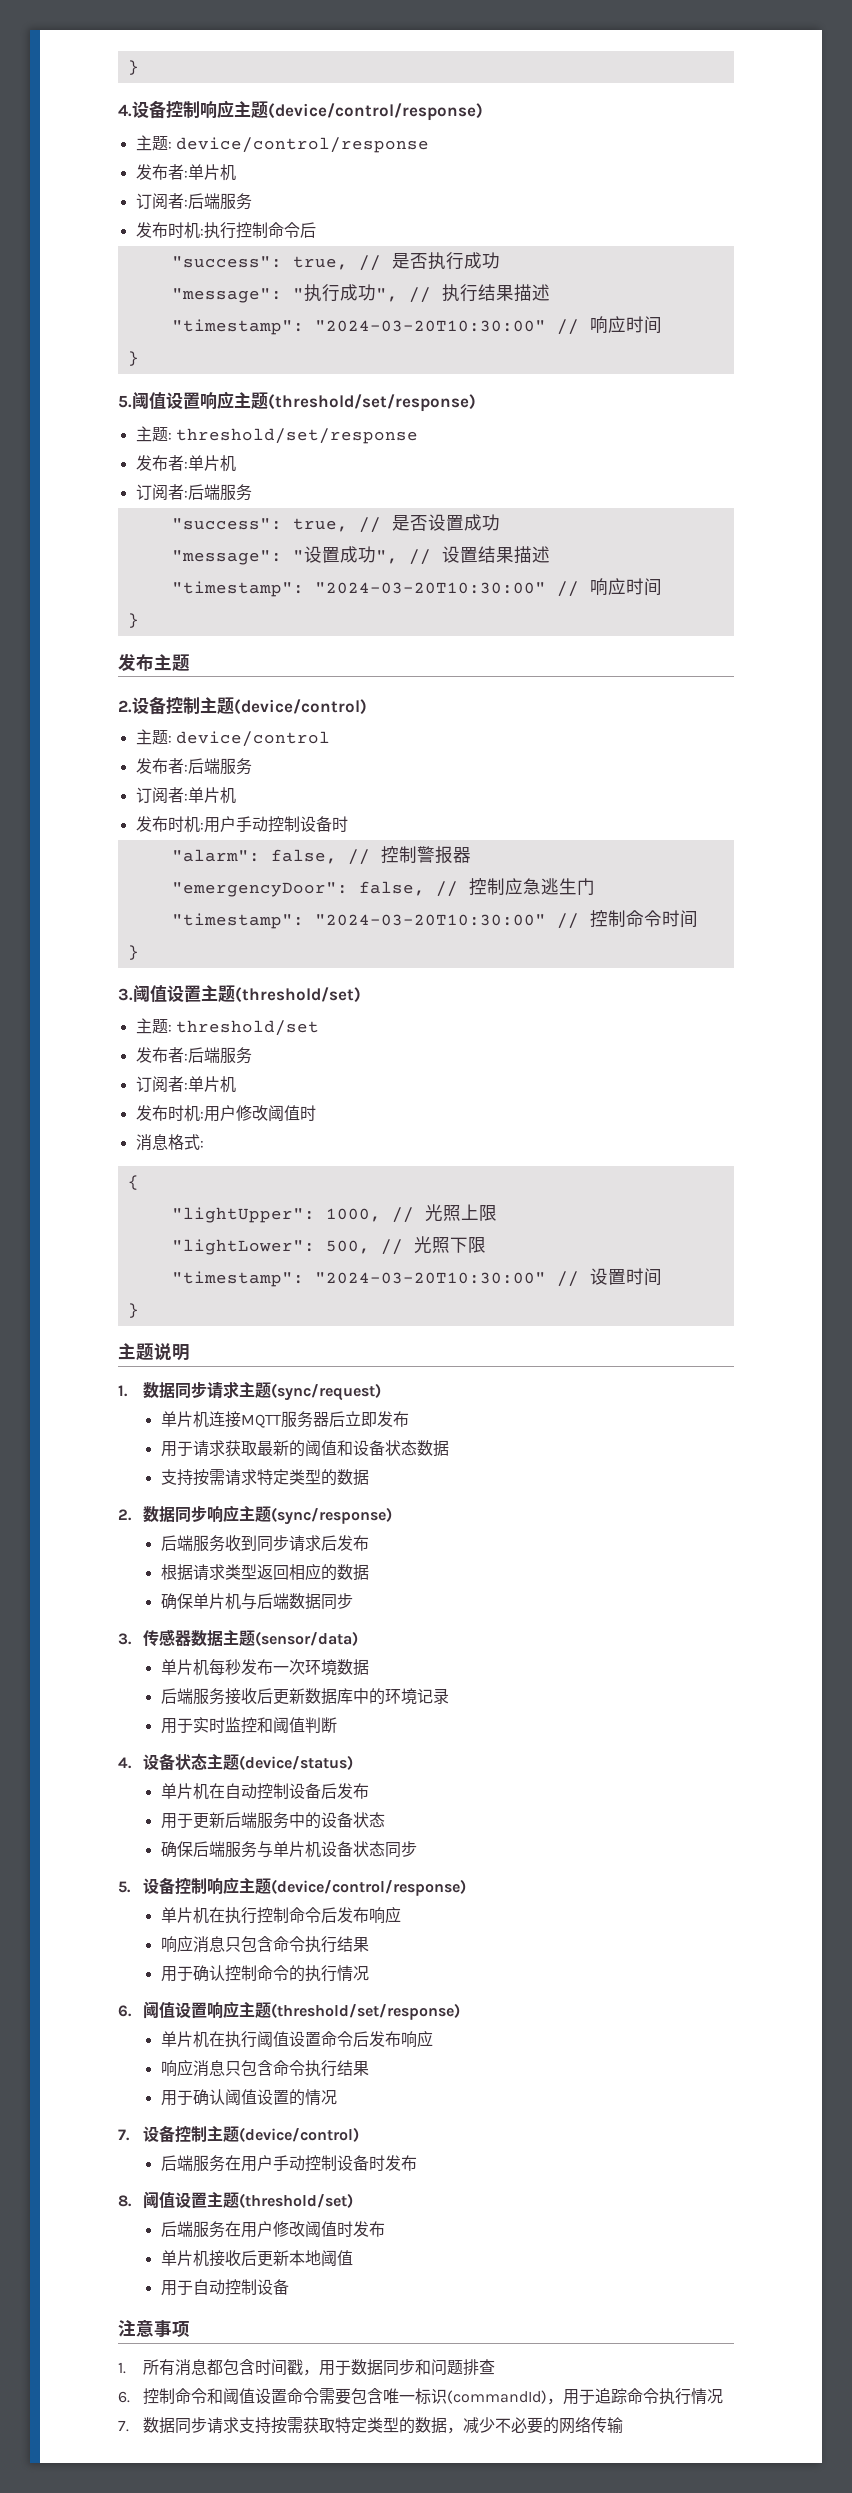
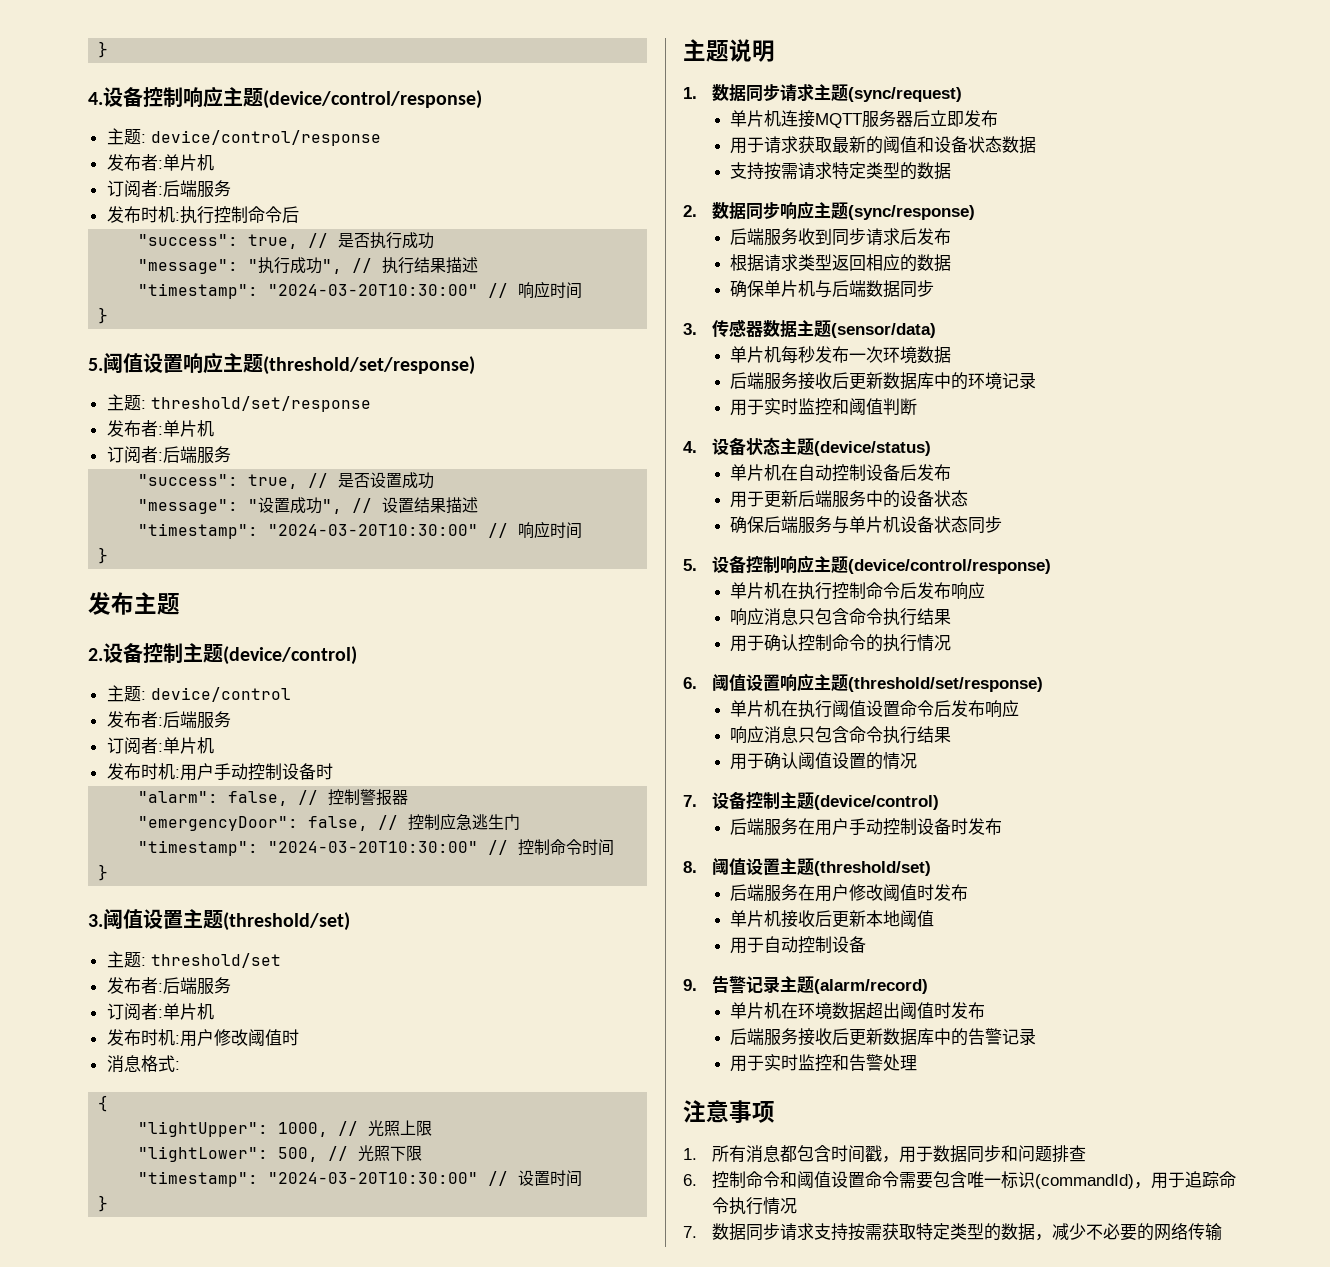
+ 9.告警记录主题(alarm/record)
+ 单片机在环境数据超出阈值时发布
+ 后端服务接收后更新数据库中的告警记录
+ 用于实时监控和告警处理

